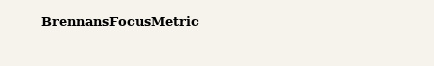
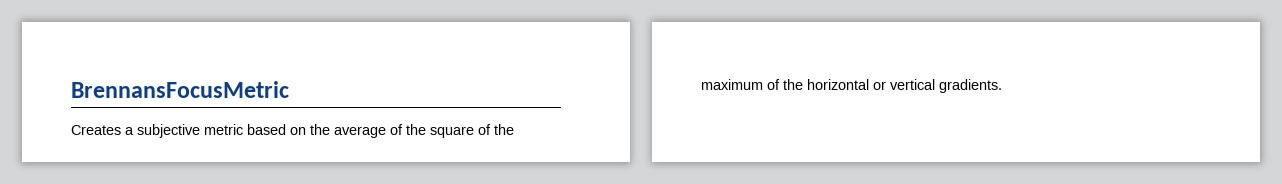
+ Creates a subjective metric based on the average of the square of the maximum of the horizontal or vertical gradients.

